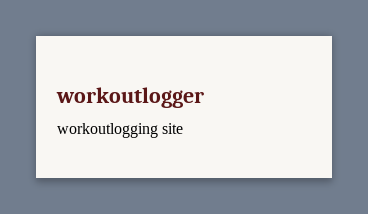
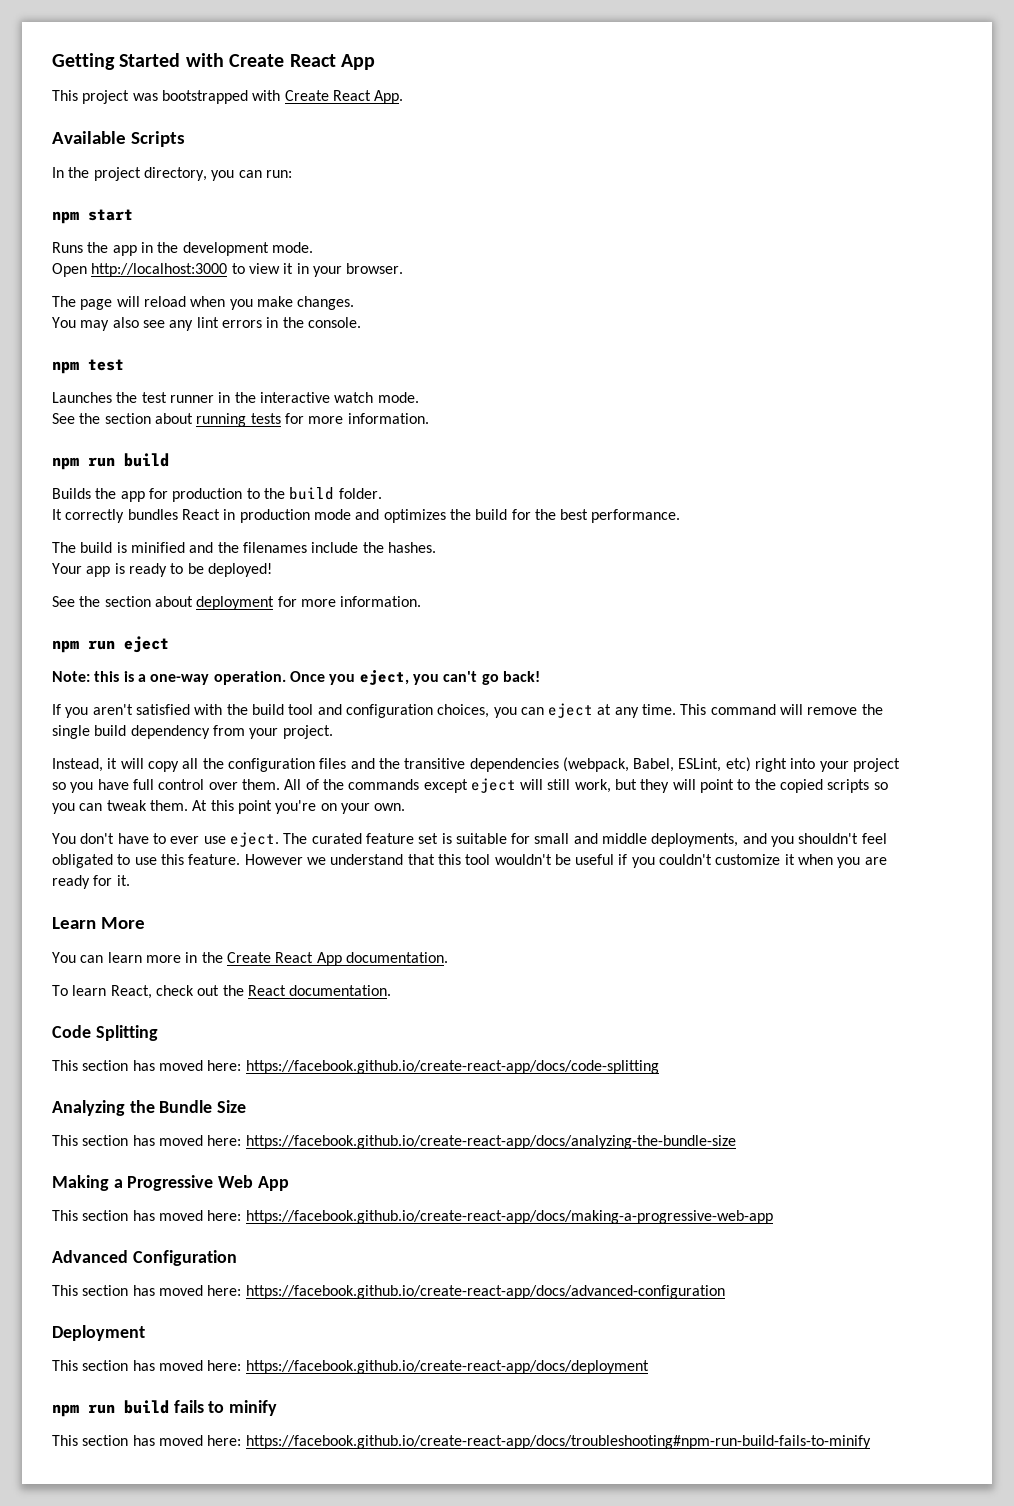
- workoutlogger
- workoutlogging site
+ Getting Started with Create React App
+ This project was bootstrapped with Create React App.
+ Available Scripts
+ In the project directory, you can run:
+ npm start
+ Runs the app in the development mode.
+ Open http://localhost:3000 to view it in your browser.
+ The page will reload when you make changes.
+ You may also see any lint errors in the console.
+ npm test
+ Launches the test runner in the interactive watch mode.
+ See the section about running tests for more information.
+ npm run build
+ Builds the app for production to the build folder.
+ It correctly bundles React in production mode and optimizes the build for the best performance.
+ The build is minified and the filenames include the hashes.
+ Your app is ready to be deployed!
+ See the section about deployment for more information.
+ npm run eject
+ Note: this is a one-way operation. Once you eject, you can't go back!
+ If you aren't satisfied with the build tool and configuration choices, you can eject at any time. This command will remove the single build dependency from your project.
+ Instead, it will copy all the configuration files and the transitive dependencies (webpack, Babel, ESLint, etc) right into your project so you have full control over them. All of the commands except eject will still work, but they will point to the copied scripts so you can tweak them. At this point you're on your own.
+ You don't have to ever use eject. The curated feature set is suitable for small and middle deployments, and you shouldn't feel obligated to use this feature. However we understand that this tool wouldn't be useful if you couldn't customize it when you are ready for it.
+ Learn More
+ You can learn more in the Create React App documentation.
+ To learn React, check out the React documentation.
+ Code Splitting
+ This section has moved here: https://facebook.github.io/create-react-app/docs/code-splitting
+ Analyzing the Bundle Size
+ This section has moved here: https://facebook.github.io/create-react-app/docs/analyzing-the-bundle-size
+ Making a Progressive Web App
+ This section has moved here: https://facebook.github.io/create-react-app/docs/making-a-progressive-web-app
+ Advanced Configuration
+ This section has moved here: https://facebook.github.io/create-react-app/docs/advanced-configuration
+ Deployment
+ This section has moved here: https://facebook.github.io/create-react-app/docs/deployment
+ npm run build fails to minify
+ This section has moved here: https://facebook.github.io/create-react-app/docs/troubleshooting#npm-run-build-fails-to-minify

